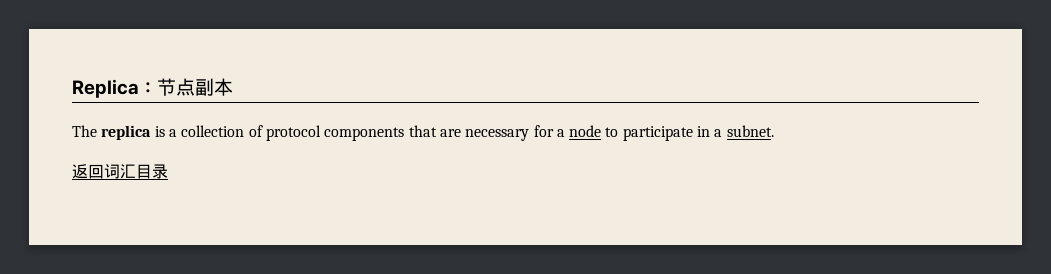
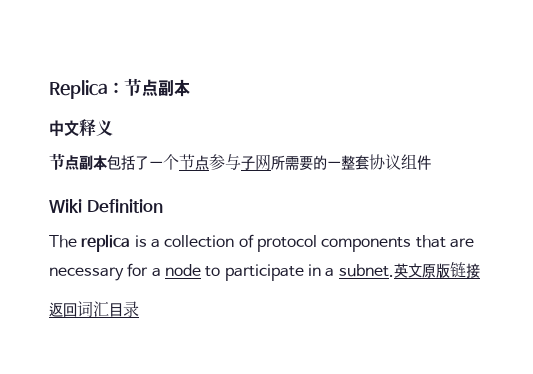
+ 中文释义
+ 节点副本包括了一个节点参与子网所需要的一整套协议组件
+ Wiki Definition
+ 英文原版链接

